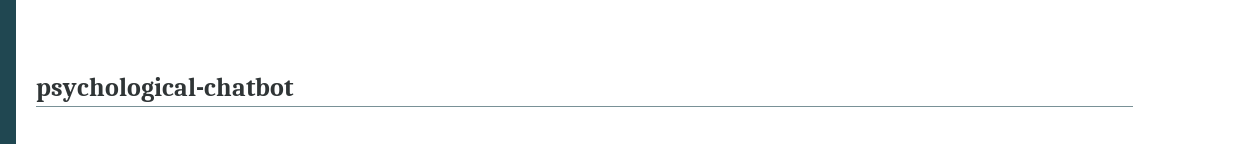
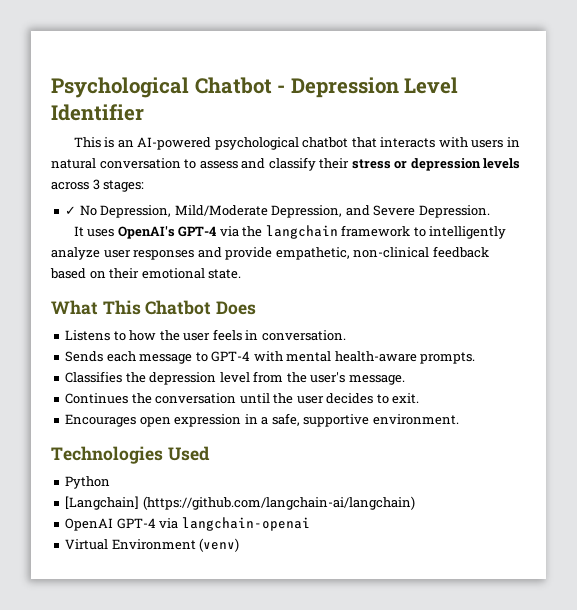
- psychological-chatbot
+ Psychological Chatbot - Depression Level Identifier
+ This is an AI-powered psychological chatbot that interacts with users in natural conversation to assess and classify their stress or depression levels across 3 stages:
+ ✓ No Depression, Mild/Moderate Depression, and Severe Depression.
+ It uses OpenAI's GPT-4 via the langchain framework to intelligently analyze user responses and provide empathetic, non-clinical feedback based on their emotional state.
+ What This Chatbot Does
+ Listens to how the user feels in conversation.
+ Sends each message to GPT-4 with mental health-aware prompts.
+ Classifies the depression level from the user's message.
+ Continues the conversation until the user decides to exit.
+ Encourages open expression in a safe, supportive environment.
+ Technologies Used
+ Python
+ [Langchain] (https://github.com/langchain-ai/langchain)
+ OpenAI GPT-4 via langchain-openai
+ Virtual Environment (venv)

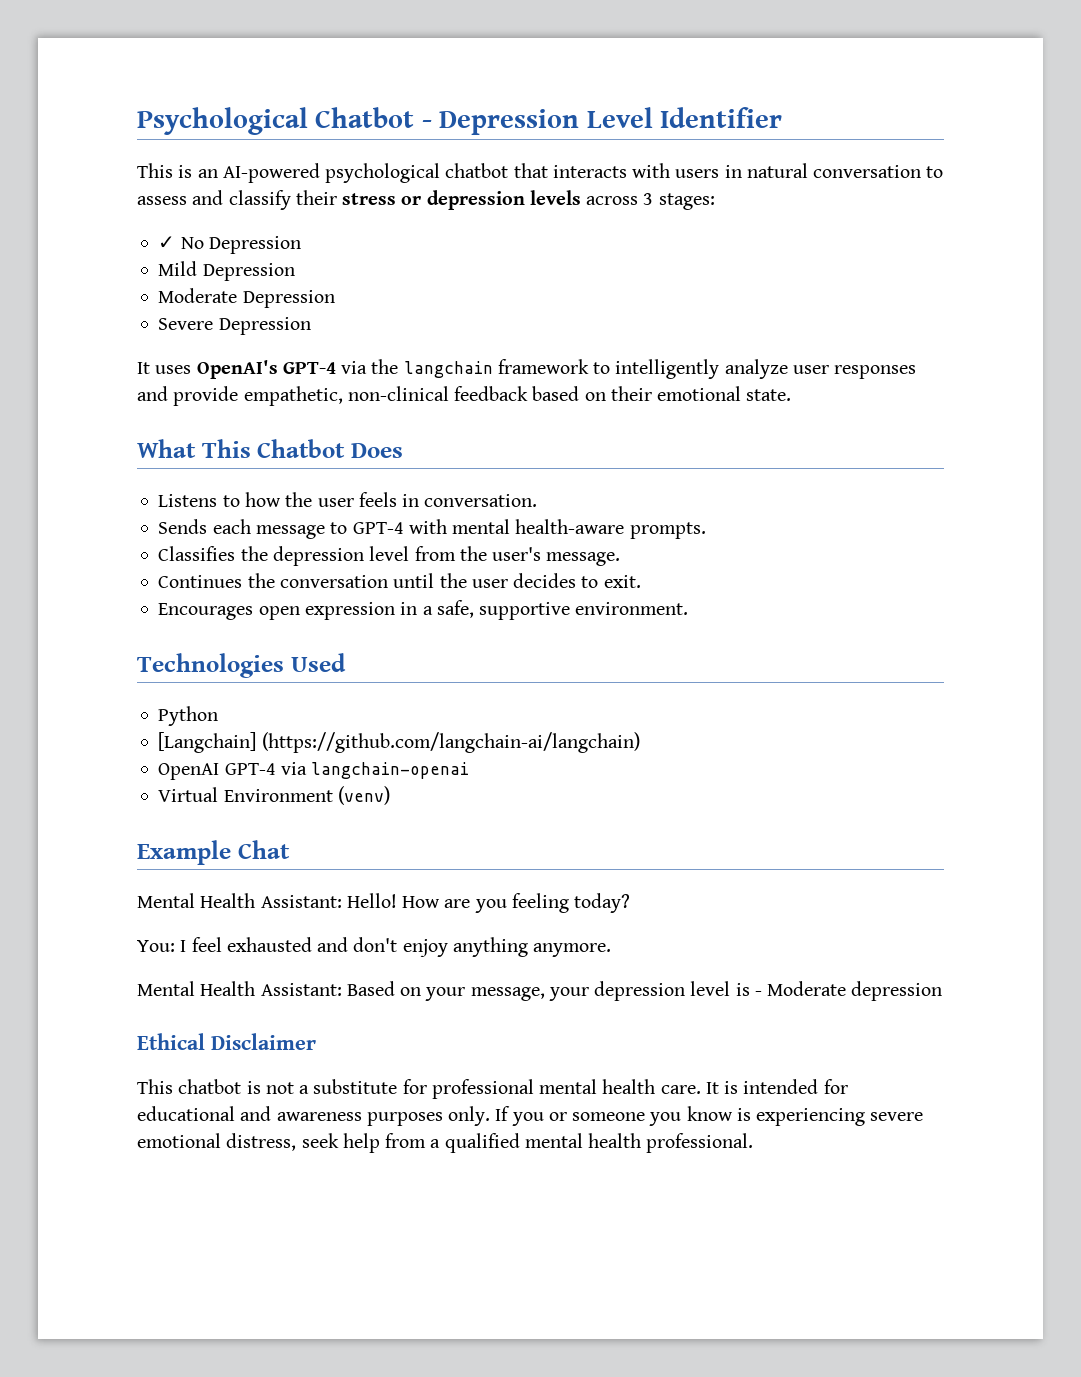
- ✓ No Depression, Mild/Moderate Depression, and Severe Depression.
+ ✓ No Depression
+ Mild Depression
+ Moderate Depression
+ Severe Depression
+ Example Chat
+ Mental Health Assistant: Hello! How are you feeling today?
+ You: I feel exhausted and don't enjoy anything anymore.
+ Mental Health Assistant: Based on your message, your depression level is - Moderate depression
+ Ethical Disclaimer
+ This chatbot is not a substitute for professional mental health care. It is intended for educational and awareness purposes only. If you or someone you know is experiencing severe emotional distress, seek help from a qualified mental health professional.

